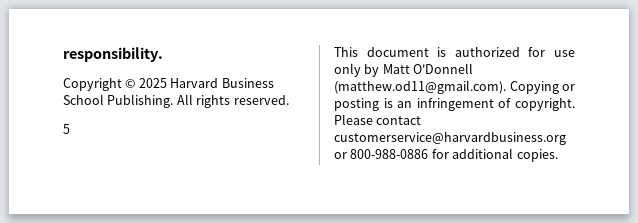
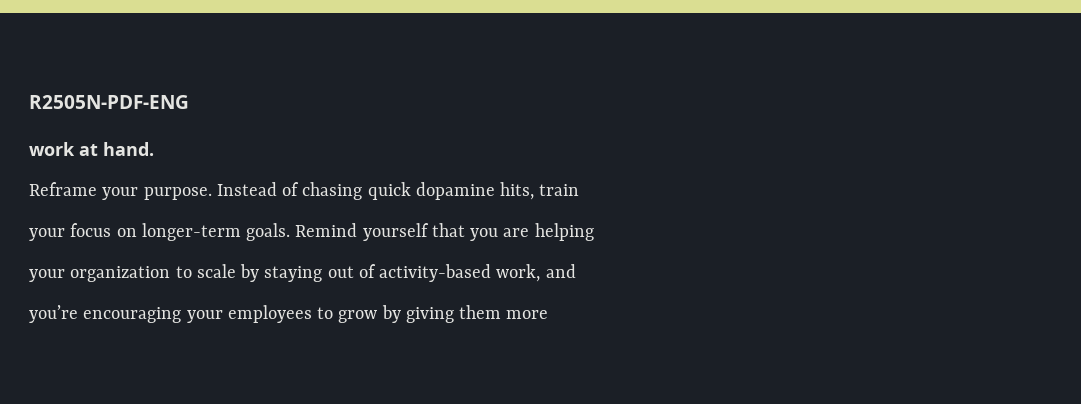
- responsibility.
- Copyright © 2025 Harvard Business School Publishing. All rights reserved.
- 5
- This document is authorized for use only by Matt O'Donnell (matthew.od11@gmail.com). Copying or posting is an infringement of copyright. Please contact customerservice@harvardbusiness.org or 800-988-0886 for additional copies.
+ R2505N-PDF-ENG
+ work at hand.
+ Reframe your purpose. Instead of chasing quick dopamine hits, train
+ your focus on longer-term goals. Remind yourself that you are helping
+ your organization to scale by staying out of activity-based work, and
+ you’re encouraging your employees to grow by giving them more

